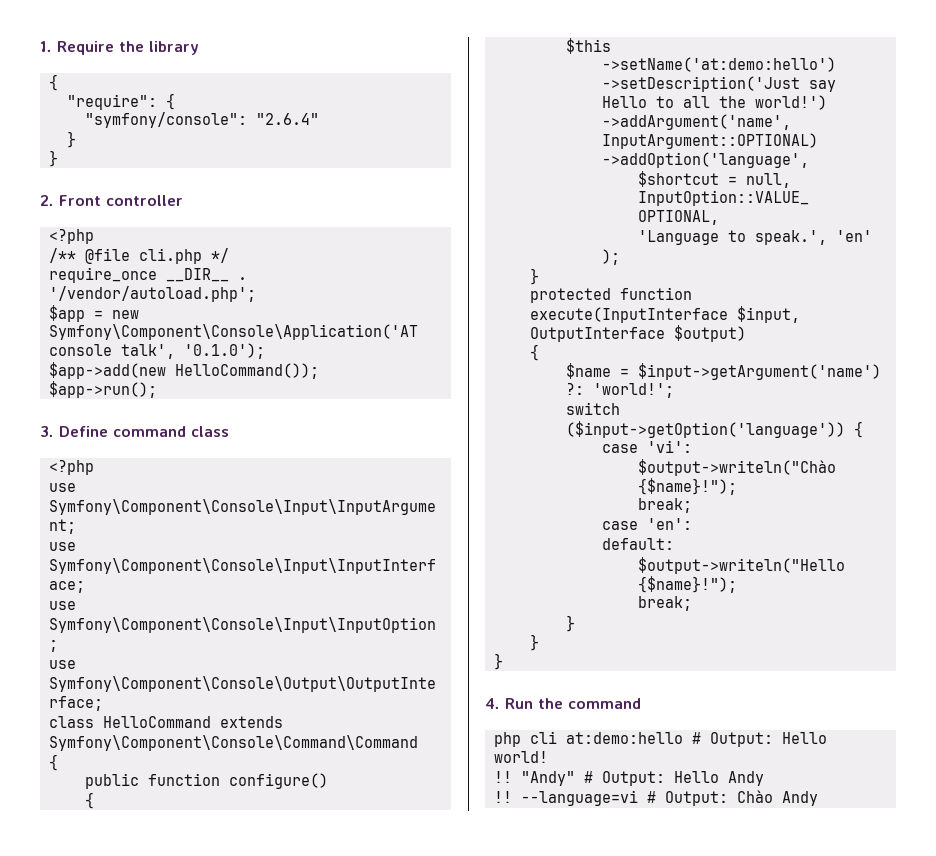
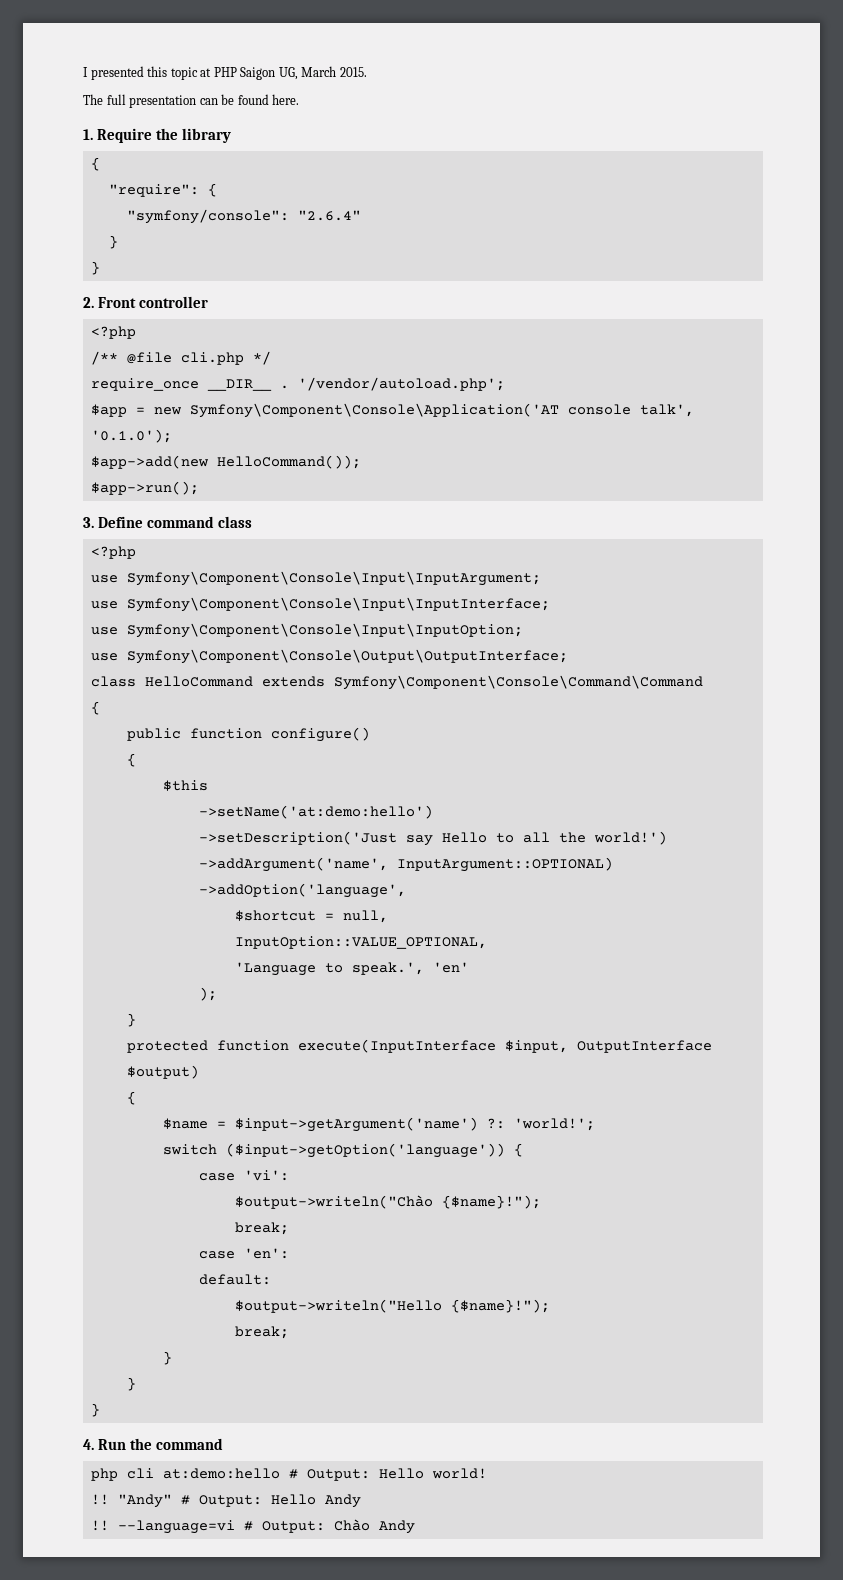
+ I presented this topic at PHP Saigon UG, March 2015.
+ The full presentation can be found here.

